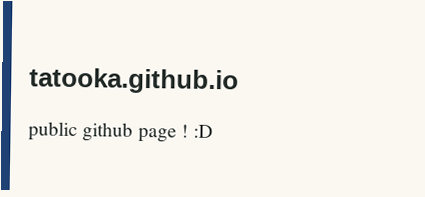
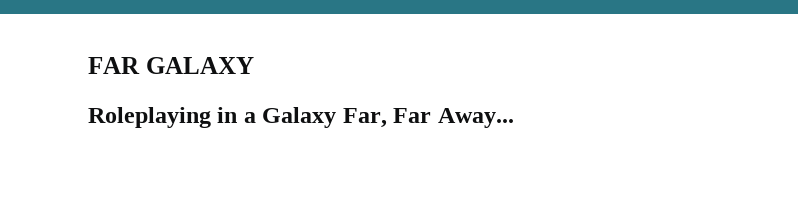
- tatooka.github.io
- public github page ! :D
+ FAR GALAXY
+ Roleplaying in a Galaxy Far, Far Away...

